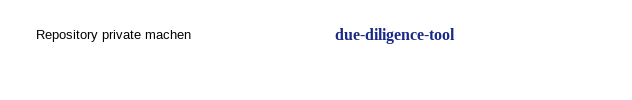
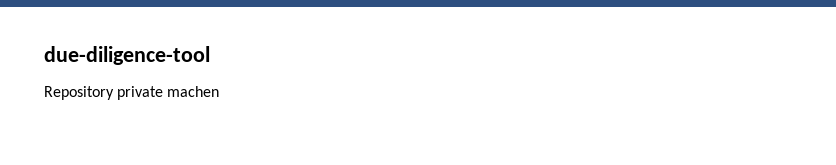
+ due-diligence-tool
- due-diligence-tool

